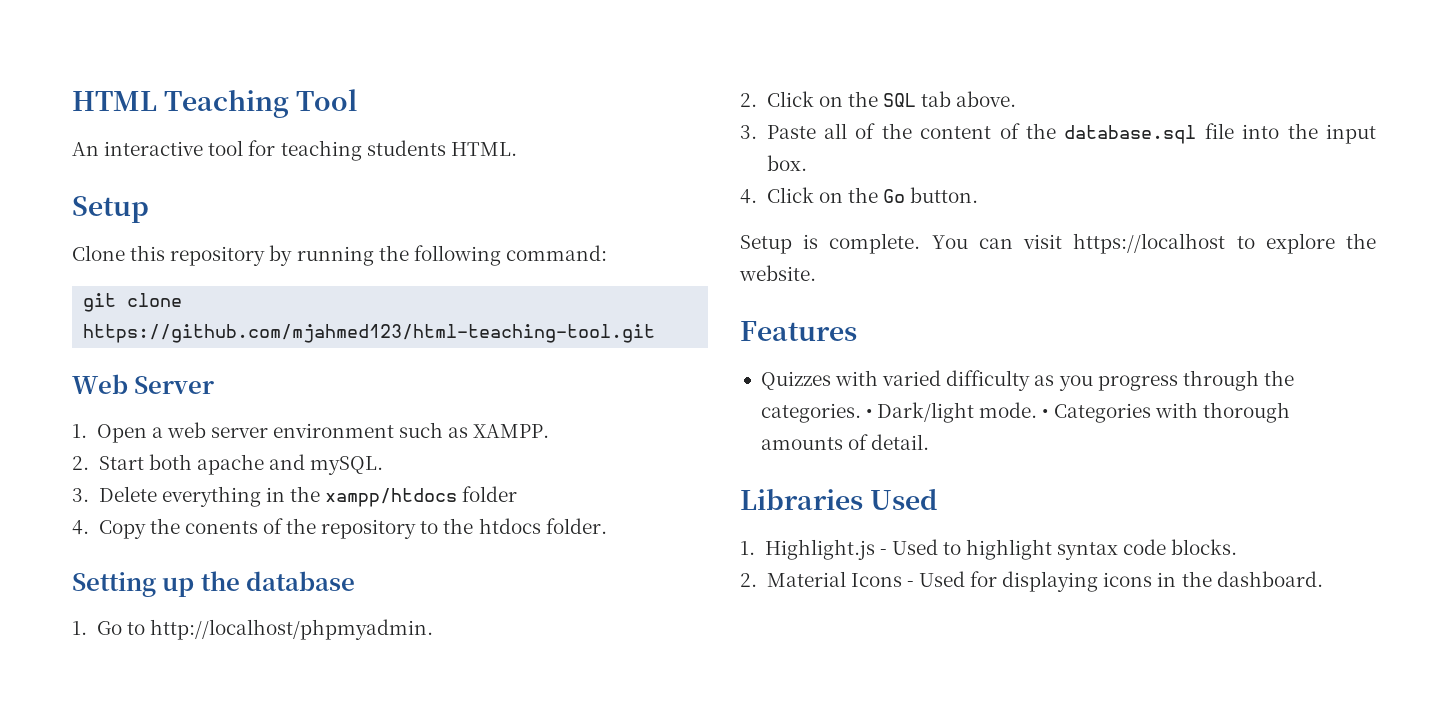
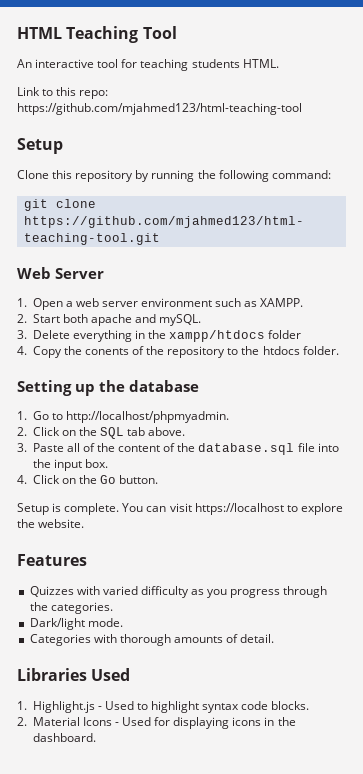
+ Link to this repo: https://github.com/mjahmed123/html-teaching-tool
- Quizzes with varied difficulty as you progress through the categories. • Dark/light mode. • Categories with thorough amounts of detail.
+ Quizzes with varied difficulty as you progress through the categories.
+ Dark/light mode.
+ Categories with thorough amounts of detail.

